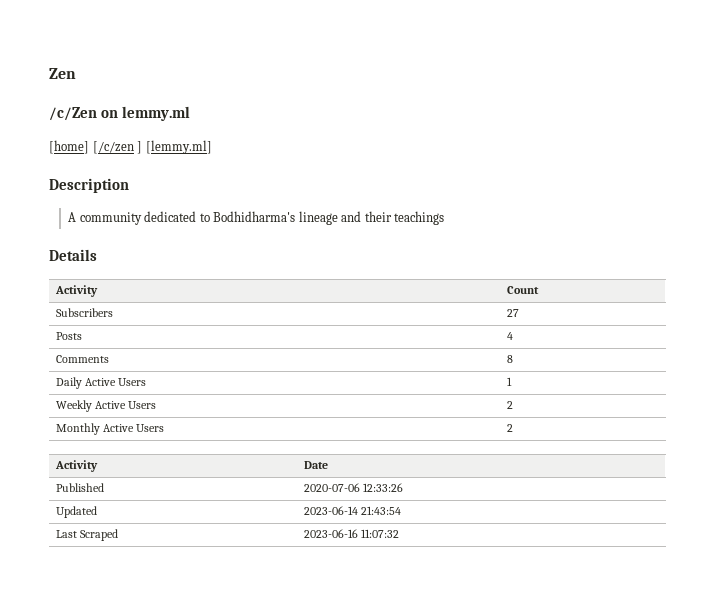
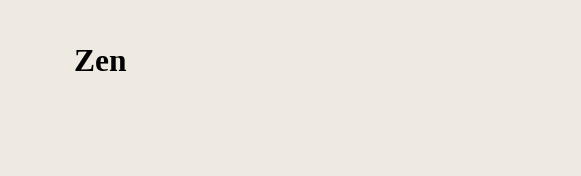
- /c/Zen on lemmy.ml
- [home] [/c/zen ] [lemmy.ml]
- Description
- A community dedicated to Bodhidharma's lineage and their teachings
- Details
- Activity | Count
- Subscribers | 27
- Posts | 4
- Comments | 8
- Daily Active Users | 1
- Weekly Active Users | 2
- Monthly Active Users | 2
- Activity | Date
- Published | 2020-07-06 12:33:26
- Updated | 2023-06-14 21:43:54
- Last Scraped | 2023-06-16 11:07:32

